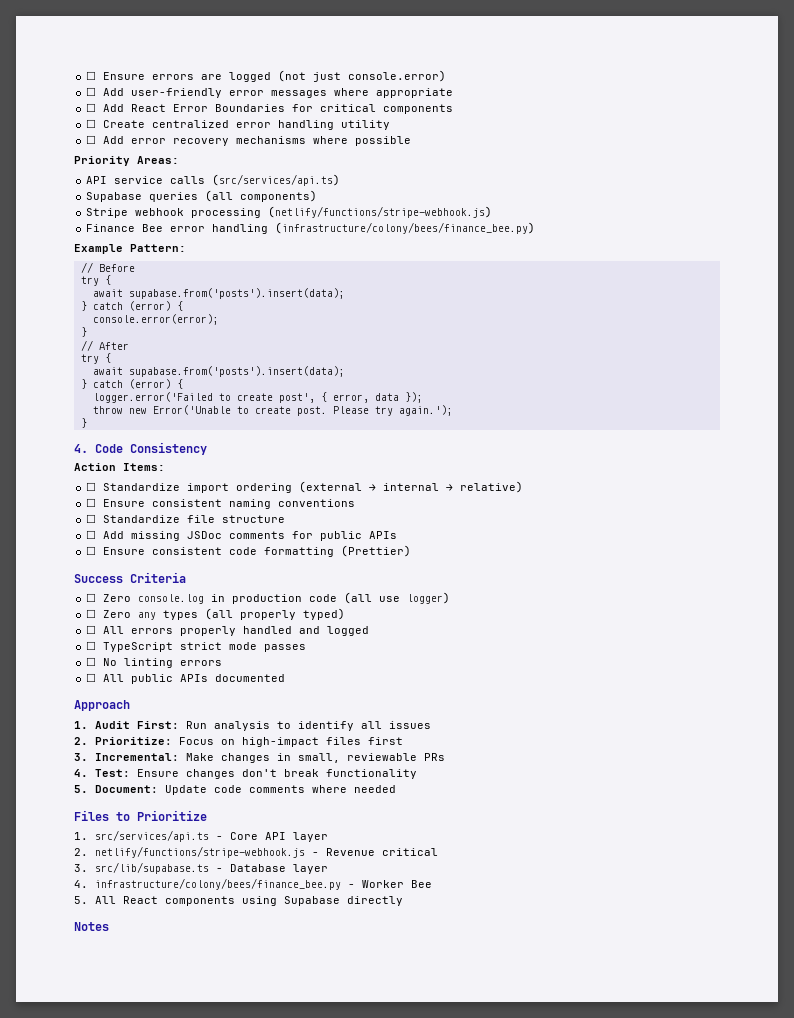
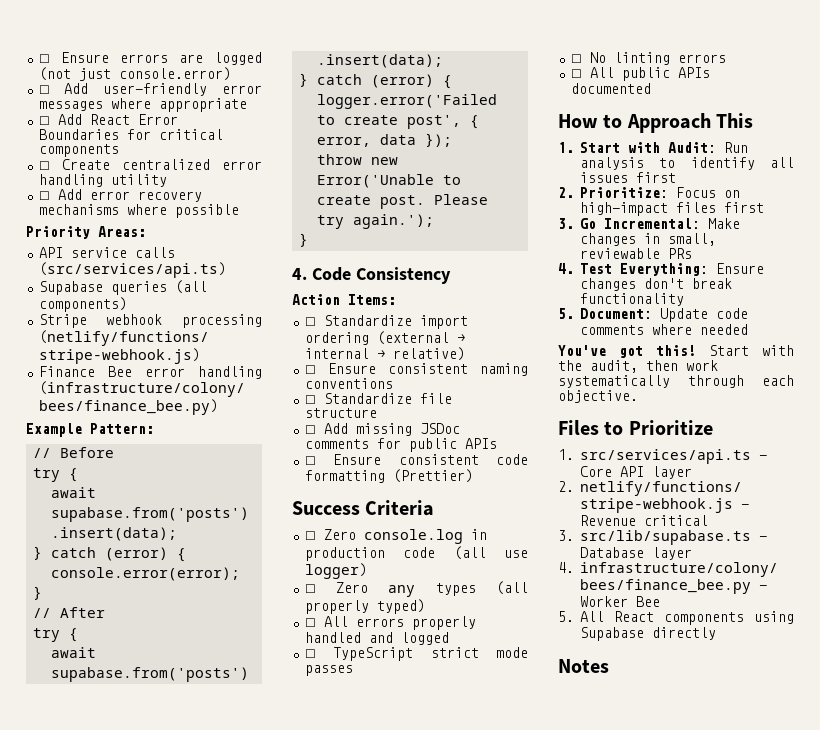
- Approach
- 1. Audit First: Run analysis to identify all issues
+ How to Approach This
+ 1. Start with Audit: Run analysis to identify all issues first
- 3. Incremental: Make changes in small, reviewable PRs
+ 3. Go Incremental: Make changes in small, reviewable PRs
- 4. Test: Ensure changes don't break functionality
+ 4. Test Everything: Ensure changes don't break functionality
+ You've got this! Start with the audit, then work systematically through each objective.

